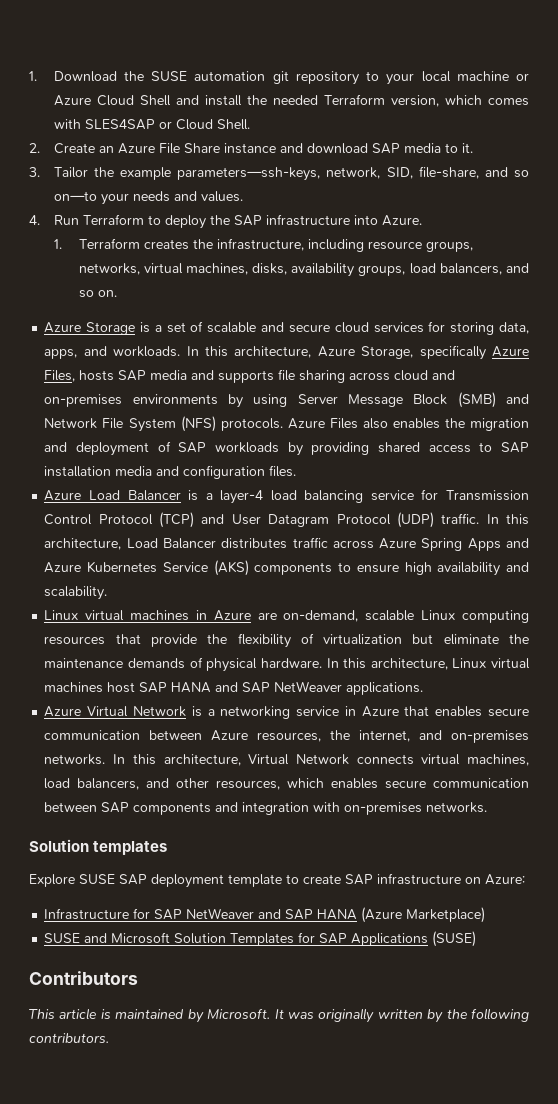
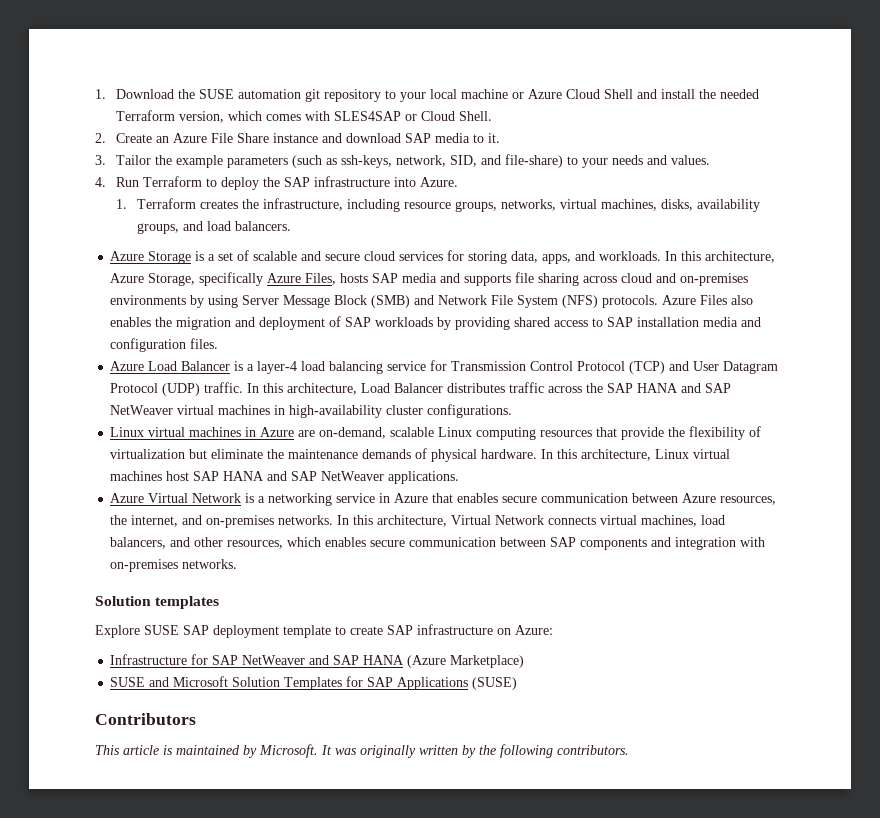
- 3. Tailor the example parameters—ssh-keys, network, SID, file-share, and so on—to your needs and values.
+ 3. Tailor the example parameters (such as ssh-keys, network, SID, and file-share) to your needs and values.
- 1. Terraform creates the infrastructure, including resource groups, networks, virtual machines, disks, availability groups, load balancers, and so on.
+ 1. Terraform creates the infrastructure, including resource groups, networks, virtual machines, disks, availability groups, and load balancers.
- In this architecture, Load Balancer distributes traffic across Azure Spring Apps and Azure Kubernetes Service (AKS) components to ensure high availability and scalability.
+ In this architecture, Load Balancer distributes traffic across the SAP HANA and SAP NetWeaver virtual machines in high-availability cluster configurations.

